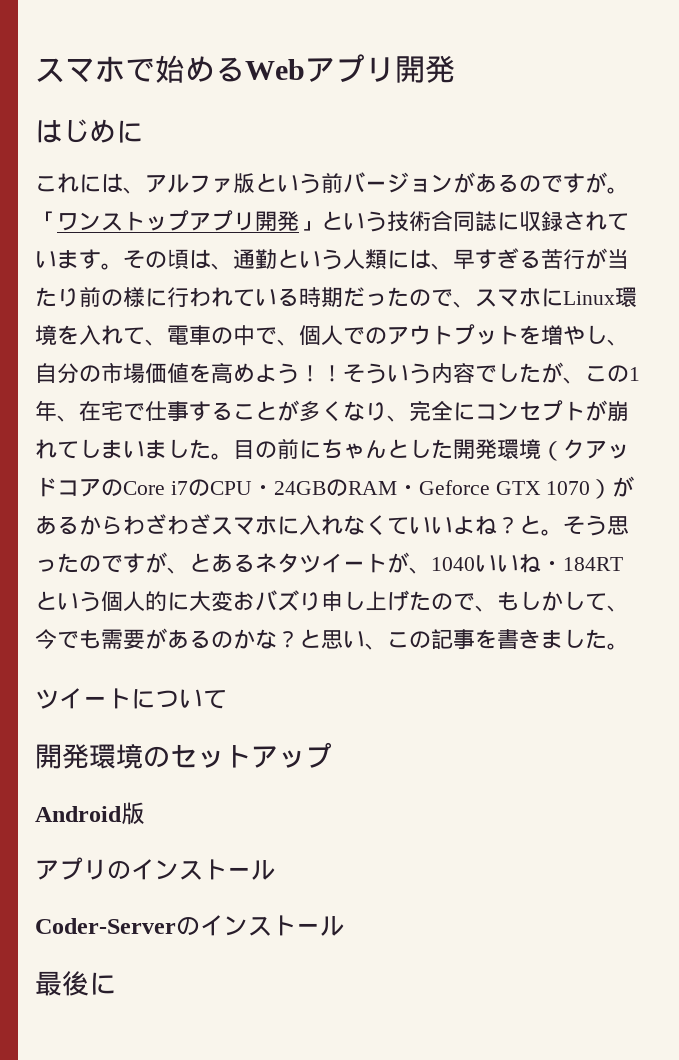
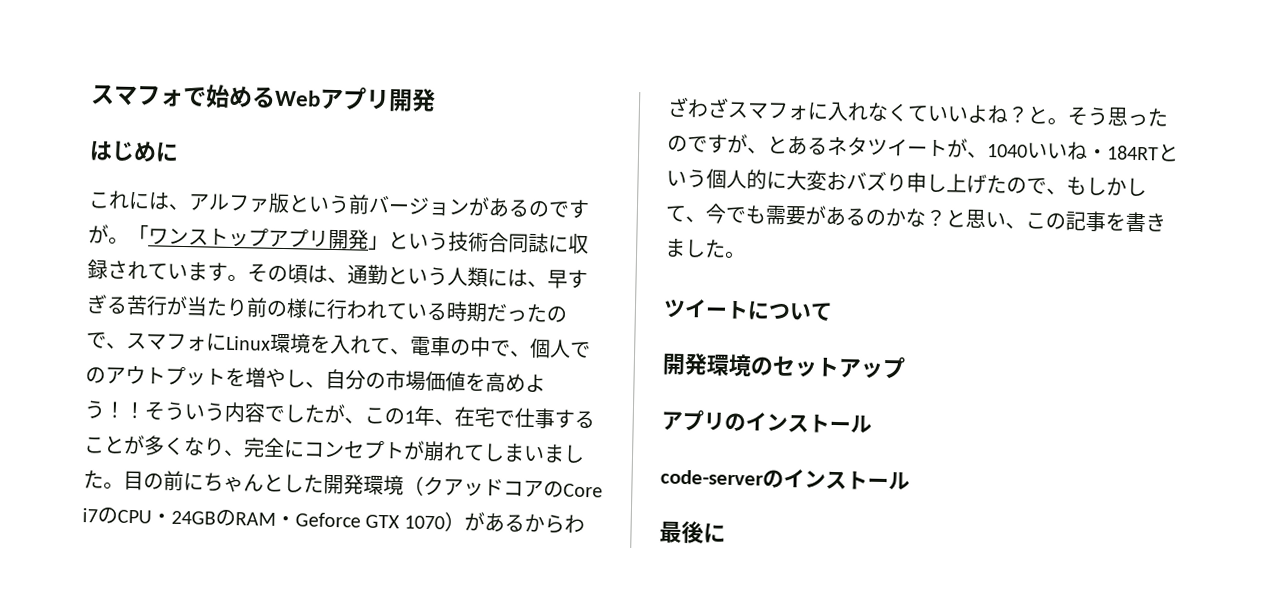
- スマホで始めるWebアプリ開発
+ スマフォで始めるWebアプリ開発
- その頃は、通勤という人類には、早すぎる苦行が当たり前の様に行われている時期だったので、スマホにLinux環境を入れて、電車の中で、個人でのアウトプットを増やし、自分の市場価値を高めよう！
+ その頃は、通勤という人類には、早すぎる苦行が当たり前の様に行われている時期だったので、スマフォにLinux環境を入れて、電車の中で、個人でのアウトプットを増やし、自分の市場価値を高めよう！
- 目の前にちゃんとした開発環境（クアッドコアのCore i7のCPU・24GBのRAM・Geforce GTX 1070）があるからわざわざスマホに入れなくていいよね？
+ 目の前にちゃんとした開発環境（クアッドコアのCore i7のCPU・24GBのRAM・Geforce GTX 1070）があるからわざわざスマフォに入れなくていいよね？
- Android版
- Coder-Serverのインストール
+ code-serverのインストール

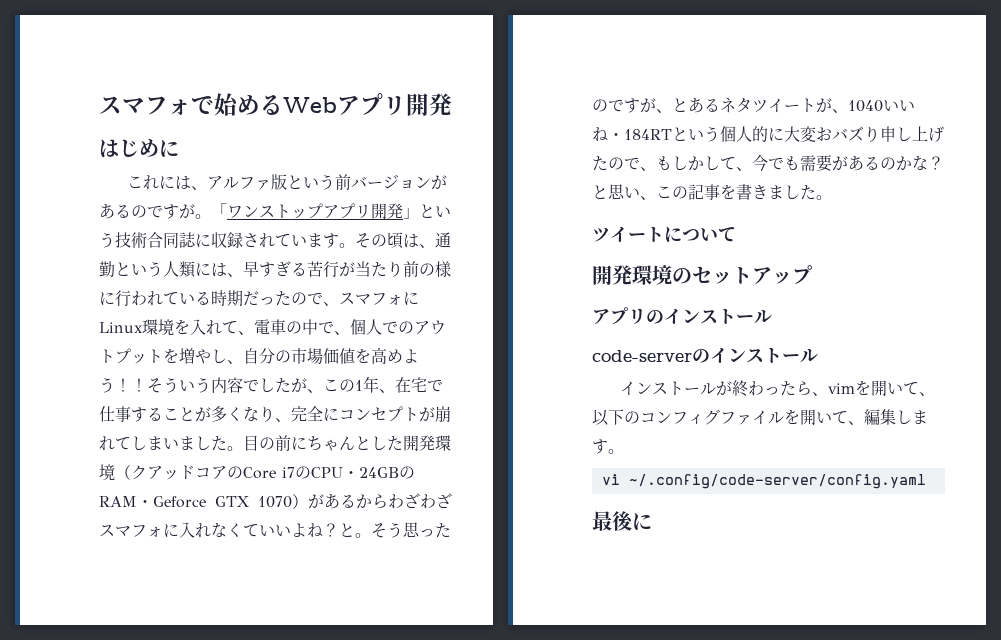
+ インストールが終わったら、vimを開いて、以下のコンフィグファイルを開いて、編集します。
+ vi ~/.config/code-server/config.yaml

